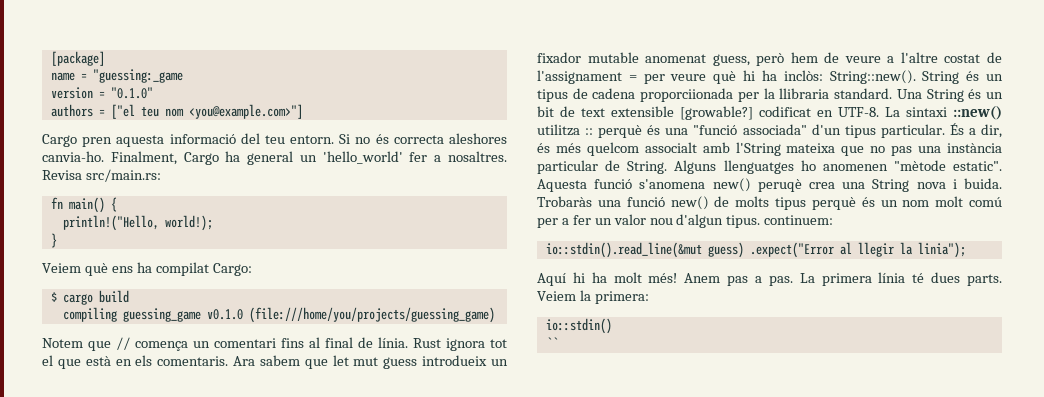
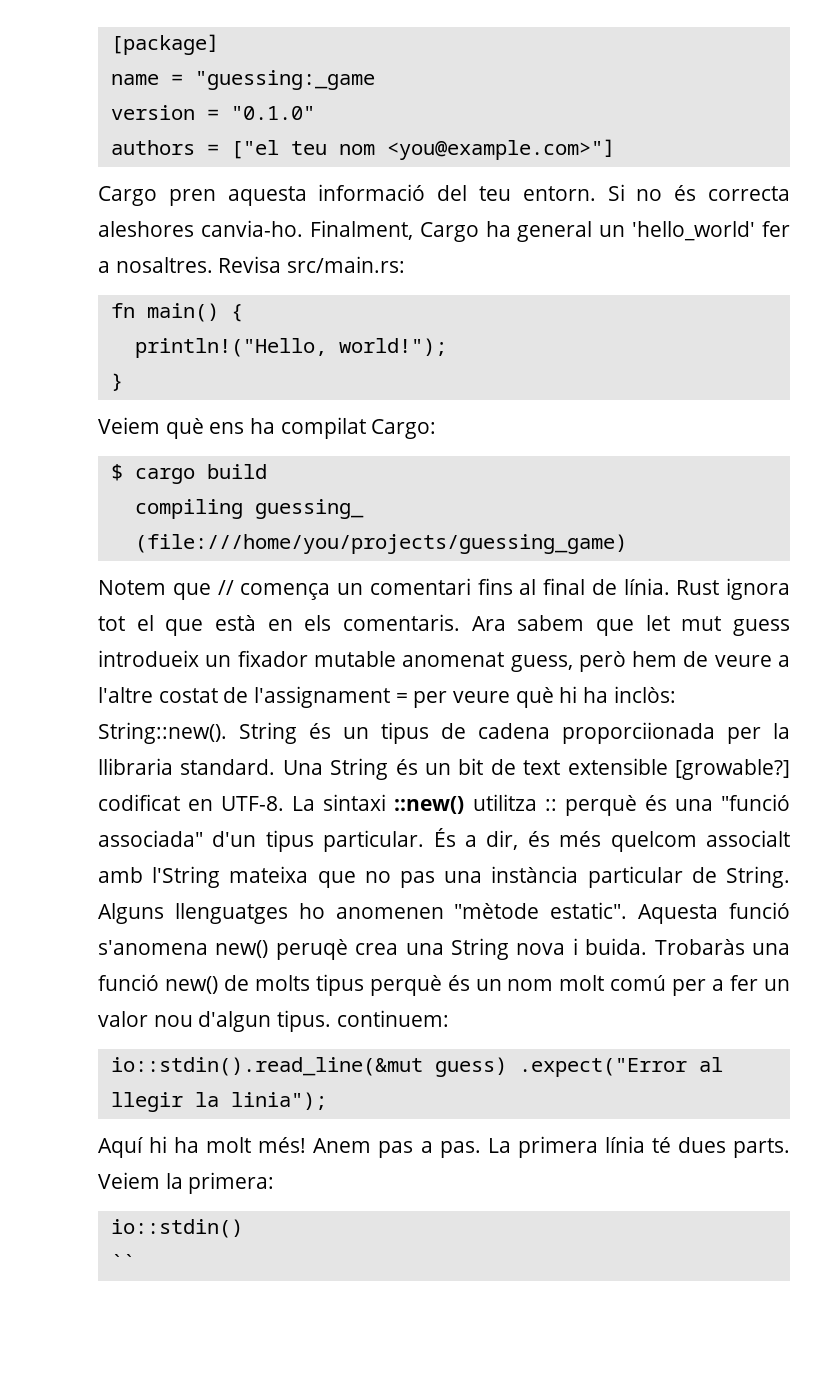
- println!("Hello, world!);
+ println!("Hello, world!");
- compiling guessing_game v0.1.0 (file:///home/you/projects/guessing_game)
+ compiling guessing_ (file:///home/you/projects/guessing_game)

